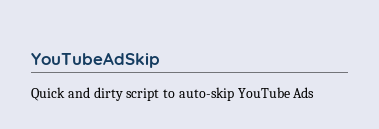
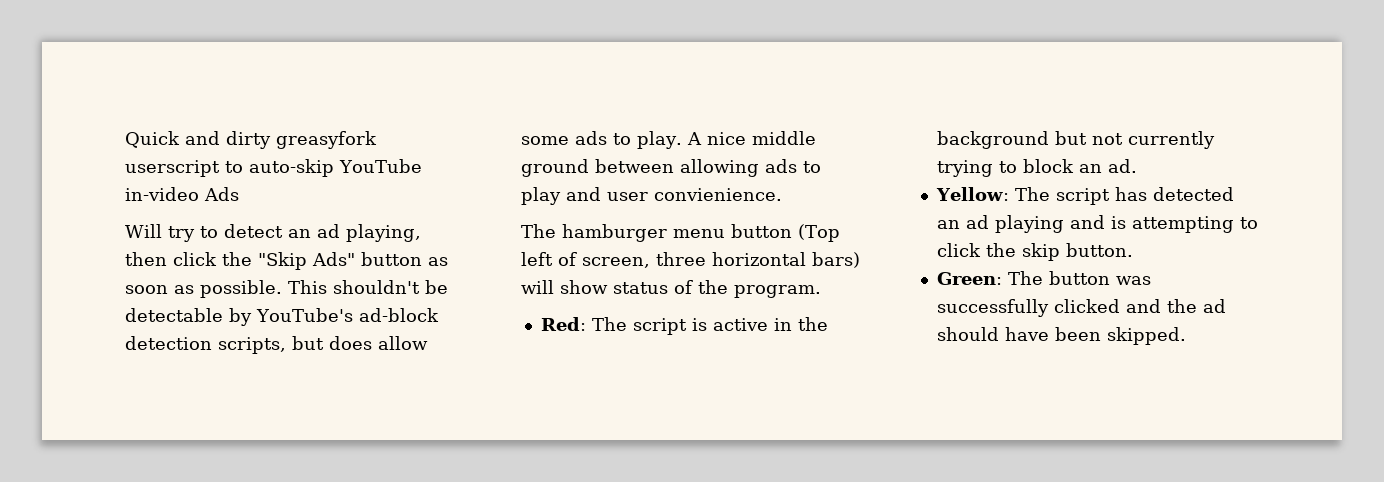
- YouTubeAdSkip
- Quick and dirty script to auto-skip YouTube Ads
+ Quick and dirty greasyfork userscript to auto-skip YouTube in-video Ads
+ Will try to detect an ad playing, then click the "Skip Ads" button as soon as possible. This shouldn't be detectable by YouTube's ad-block detection scripts, but does allow some ads to play. A nice middle ground between allowing ads to play and user convienience.
+ The hamburger menu button (Top left of screen, three horizontal bars) will show status of the program.
+ Red: The script is active in the background but not currently trying to block an ad.
+ Yellow: The script has detected an ad playing and is attempting to click the skip button.
+ Green: The button was successfully clicked and the ad should have been skipped.

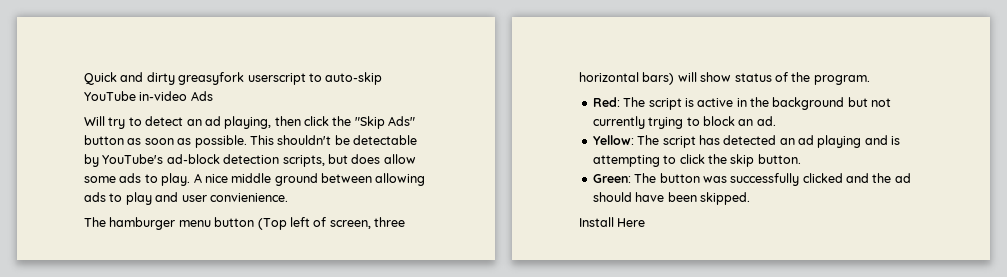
+ Install Here

